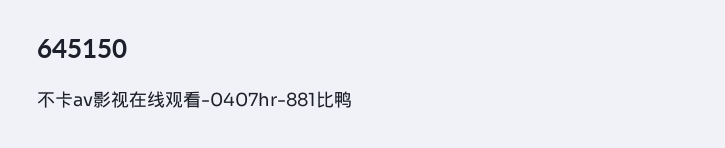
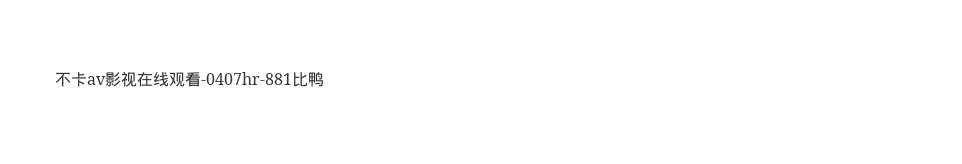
- 645150

